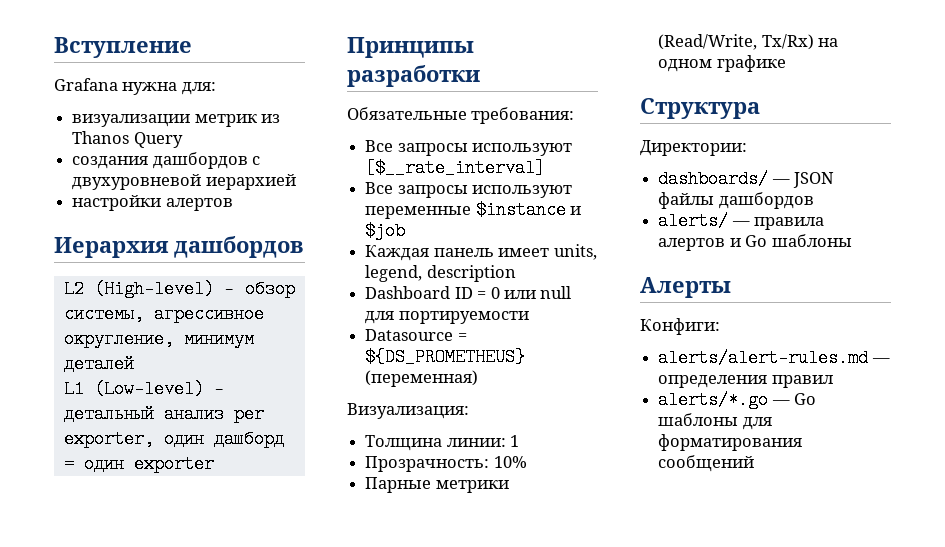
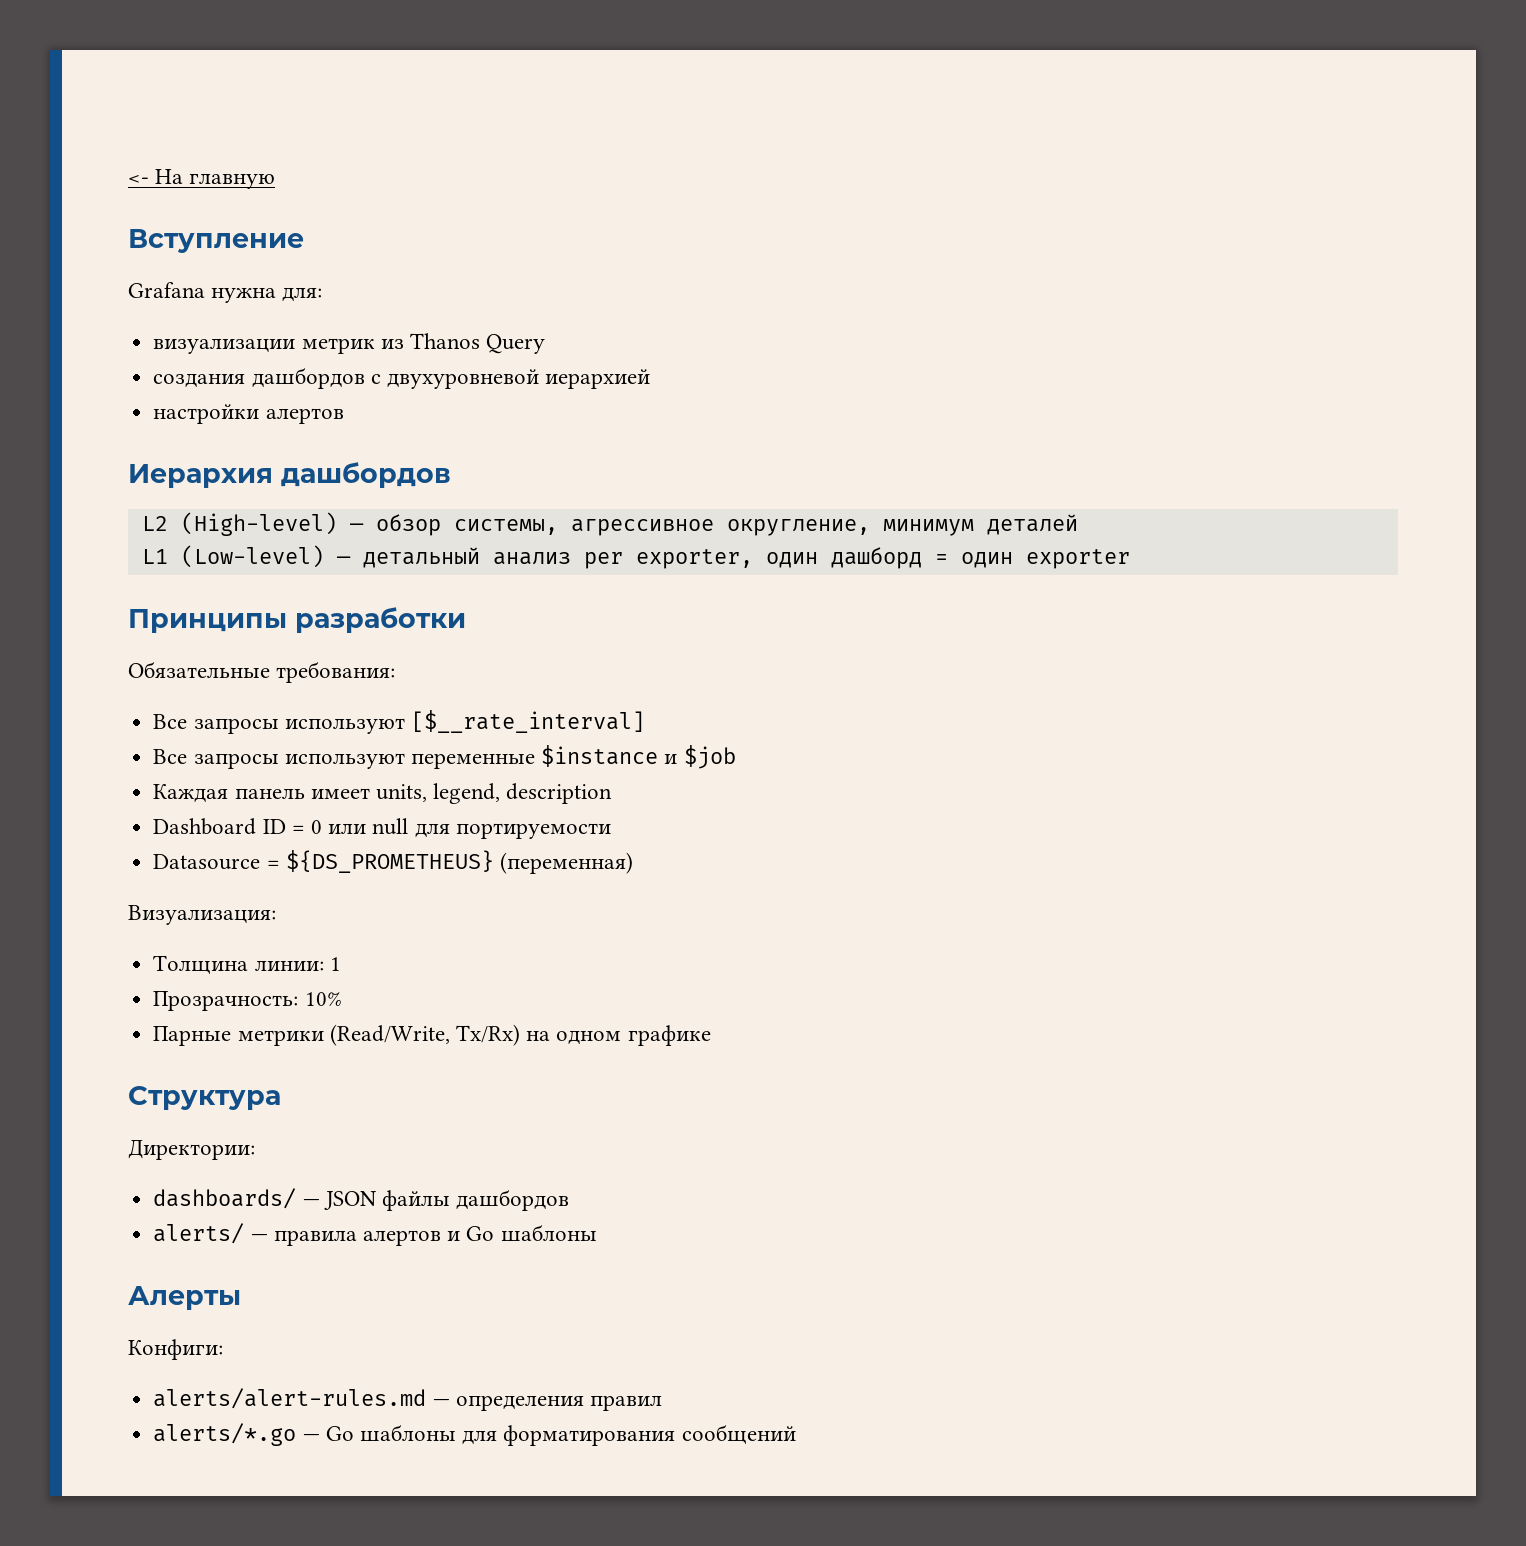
+ <- На главную

